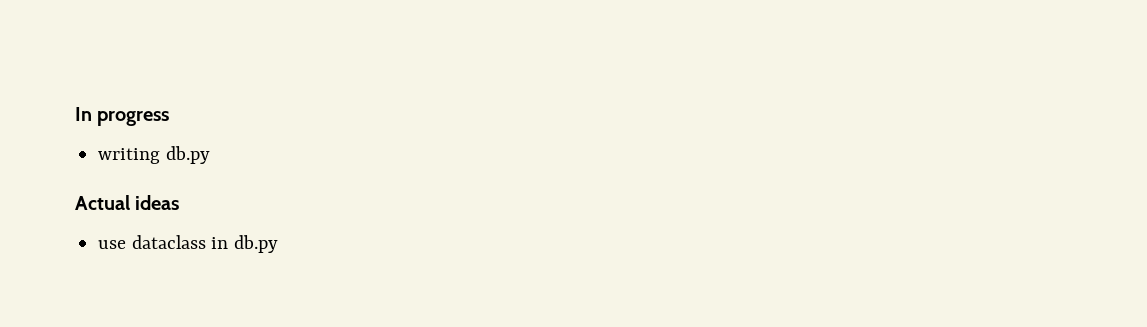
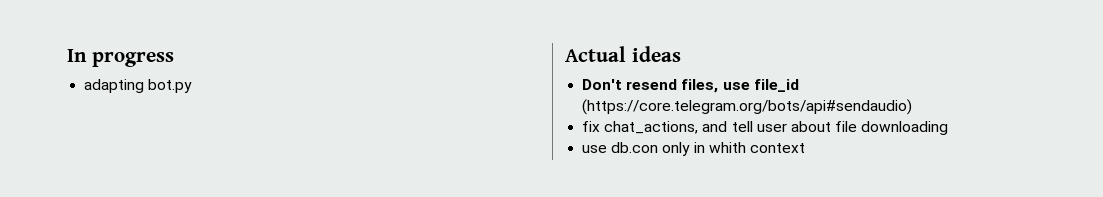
- writing db.py
+ adapting bot.py
- use dataclass in db.py
+ Don't resend files, use file_id (https://core.telegram.org/bots/api#sendaudio)
+ fix chat_actions, and tell user about file downloading
+ use db.con only in whith context

